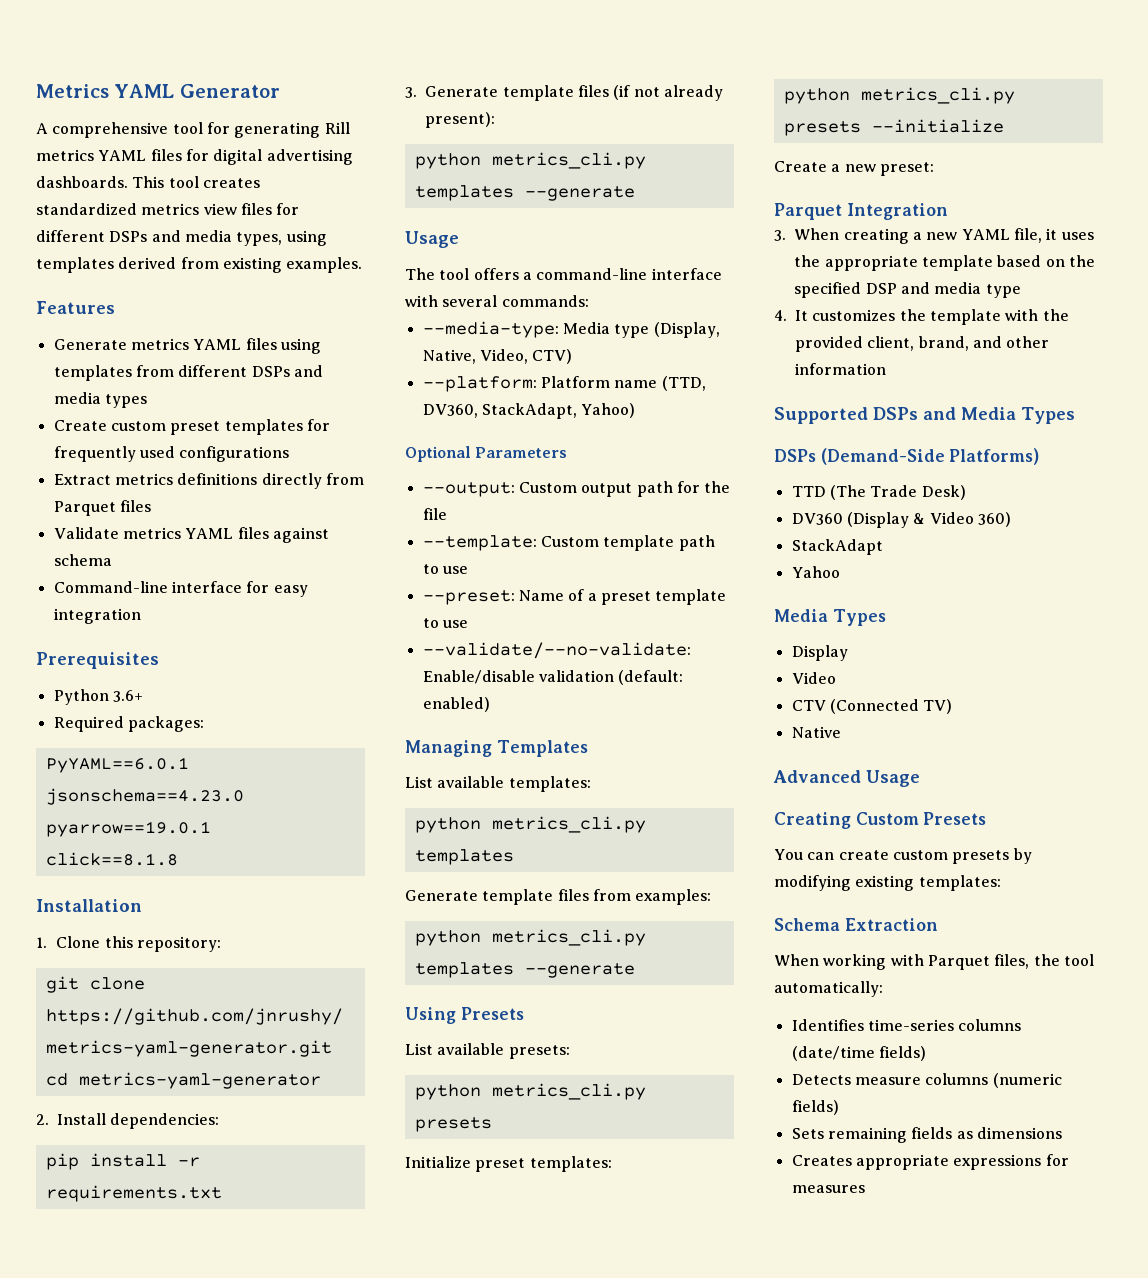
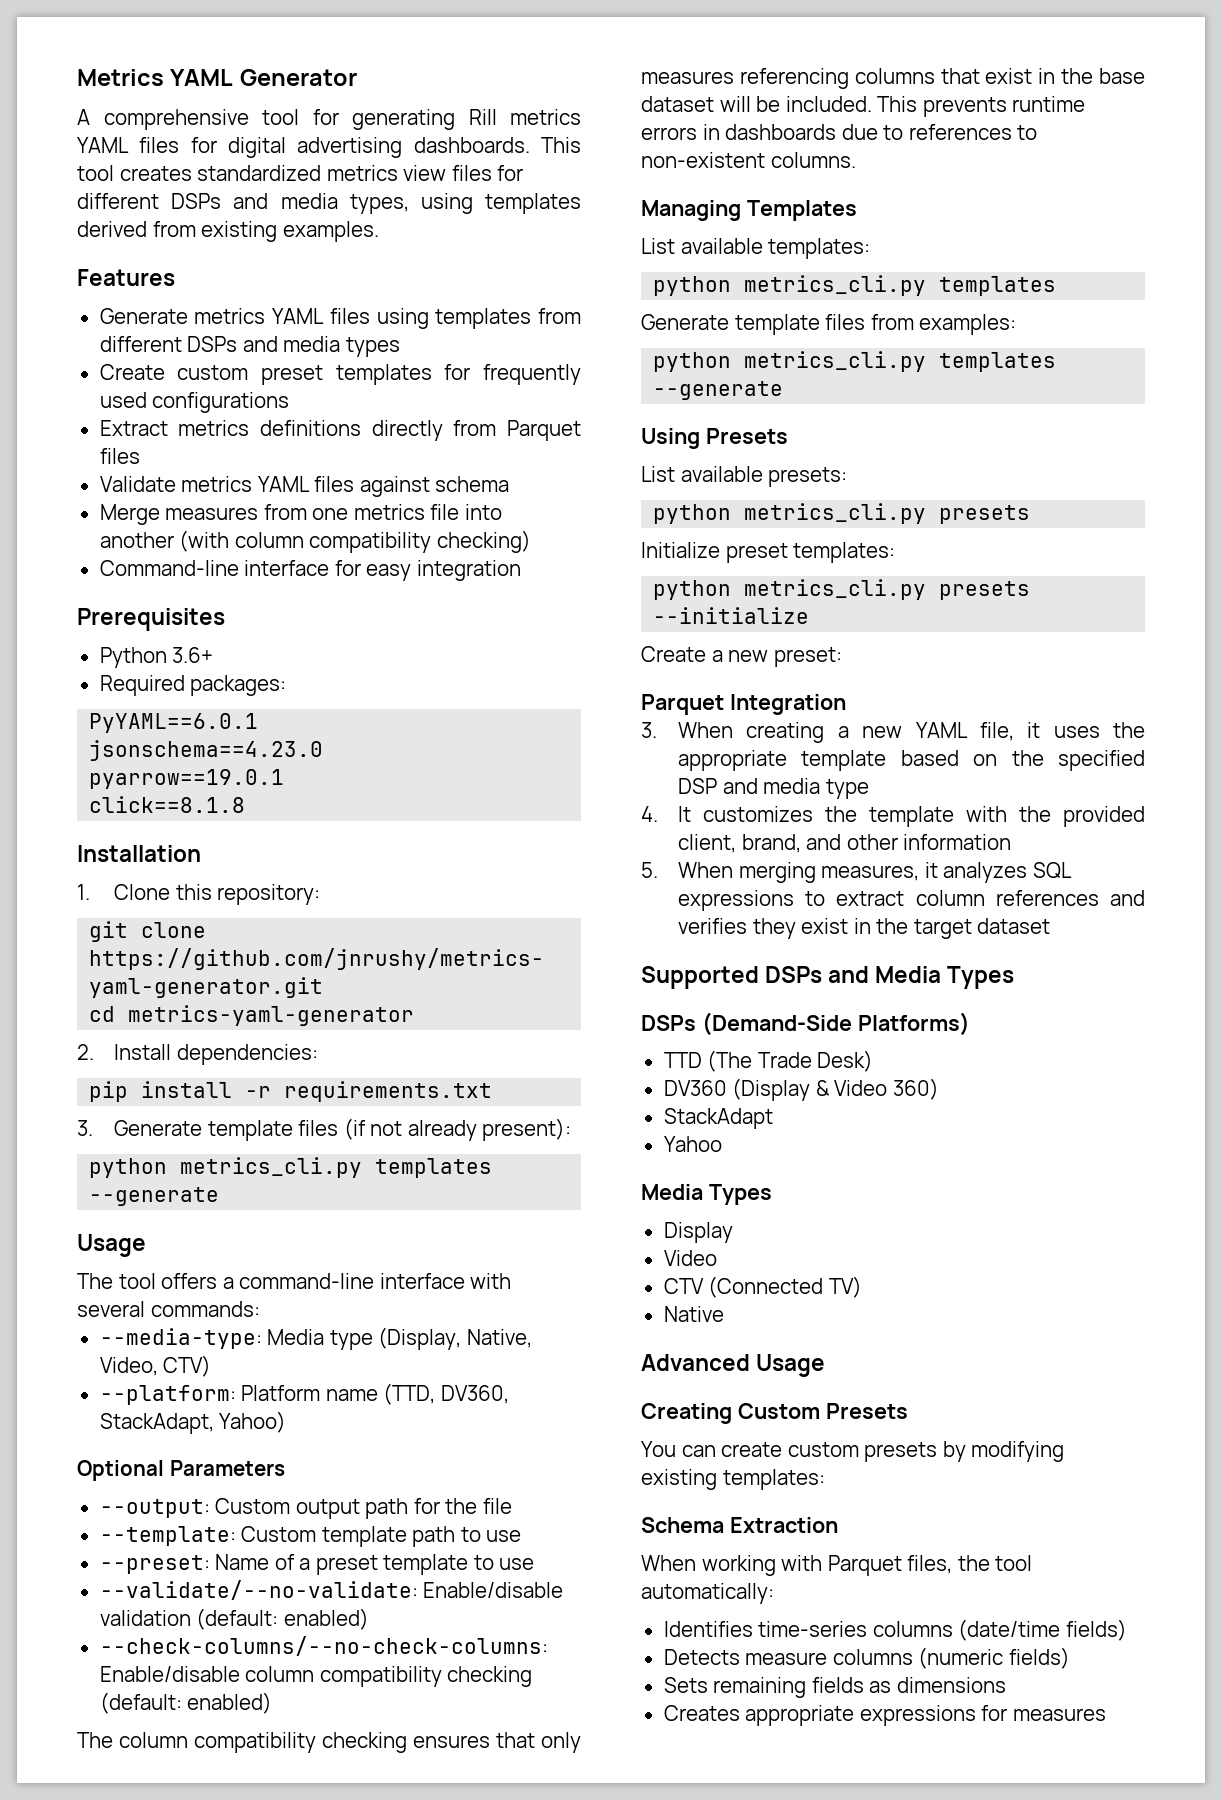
+ Merge measures from one metrics file into another (with column compatibility checking)
+ --check-columns/--no-check-columns: Enable/disable column compatibility checking (default: enabled)
+ The column compatibility checking ensures that only measures referencing columns that exist in the base dataset will be included. This prevents runtime errors in dashboards due to references to non-existent columns.
+ 5. When merging measures, it analyzes SQL expressions to extract column references and verifies they exist in the target dataset

